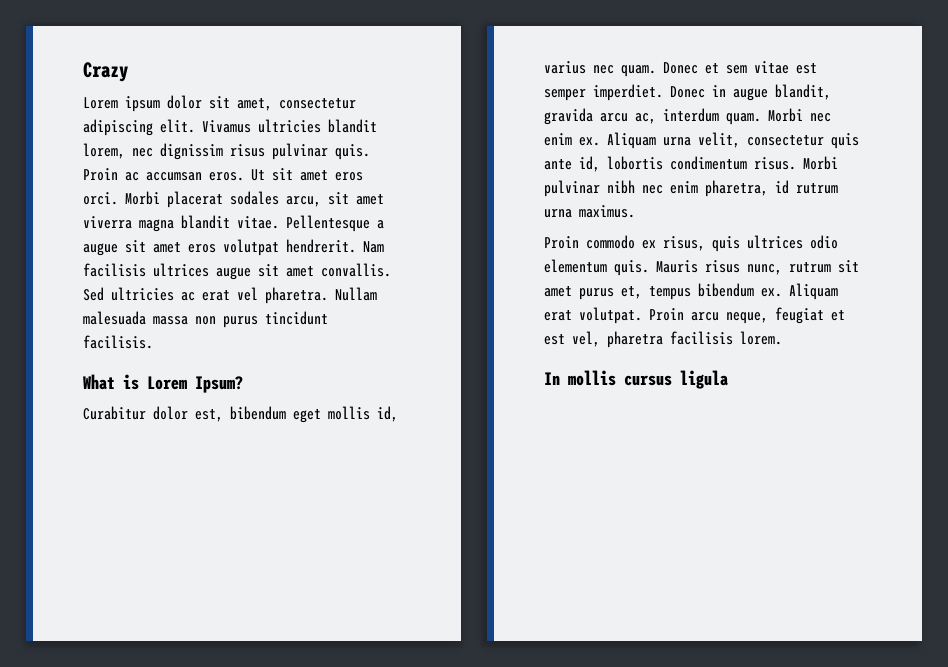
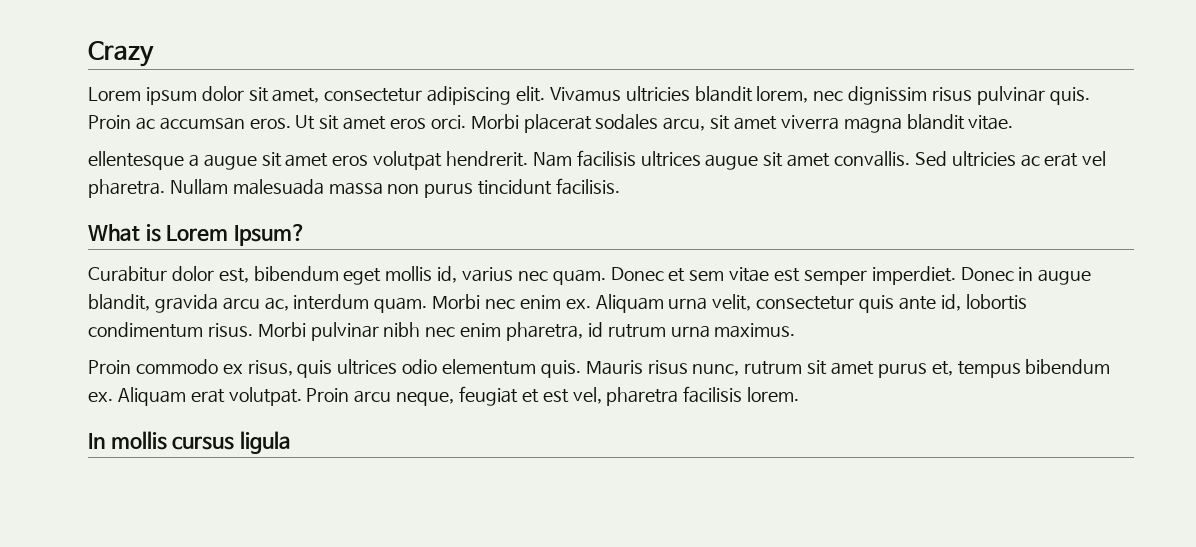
- Morbi placerat sodales arcu, sit amet viverra magna blandit vitae. Pellentesque a augue sit amet eros volutpat hendrerit.
+ Morbi placerat sodales arcu, sit amet viverra magna blandit vitae.
+ ellentesque a augue sit amet eros volutpat hendrerit.

